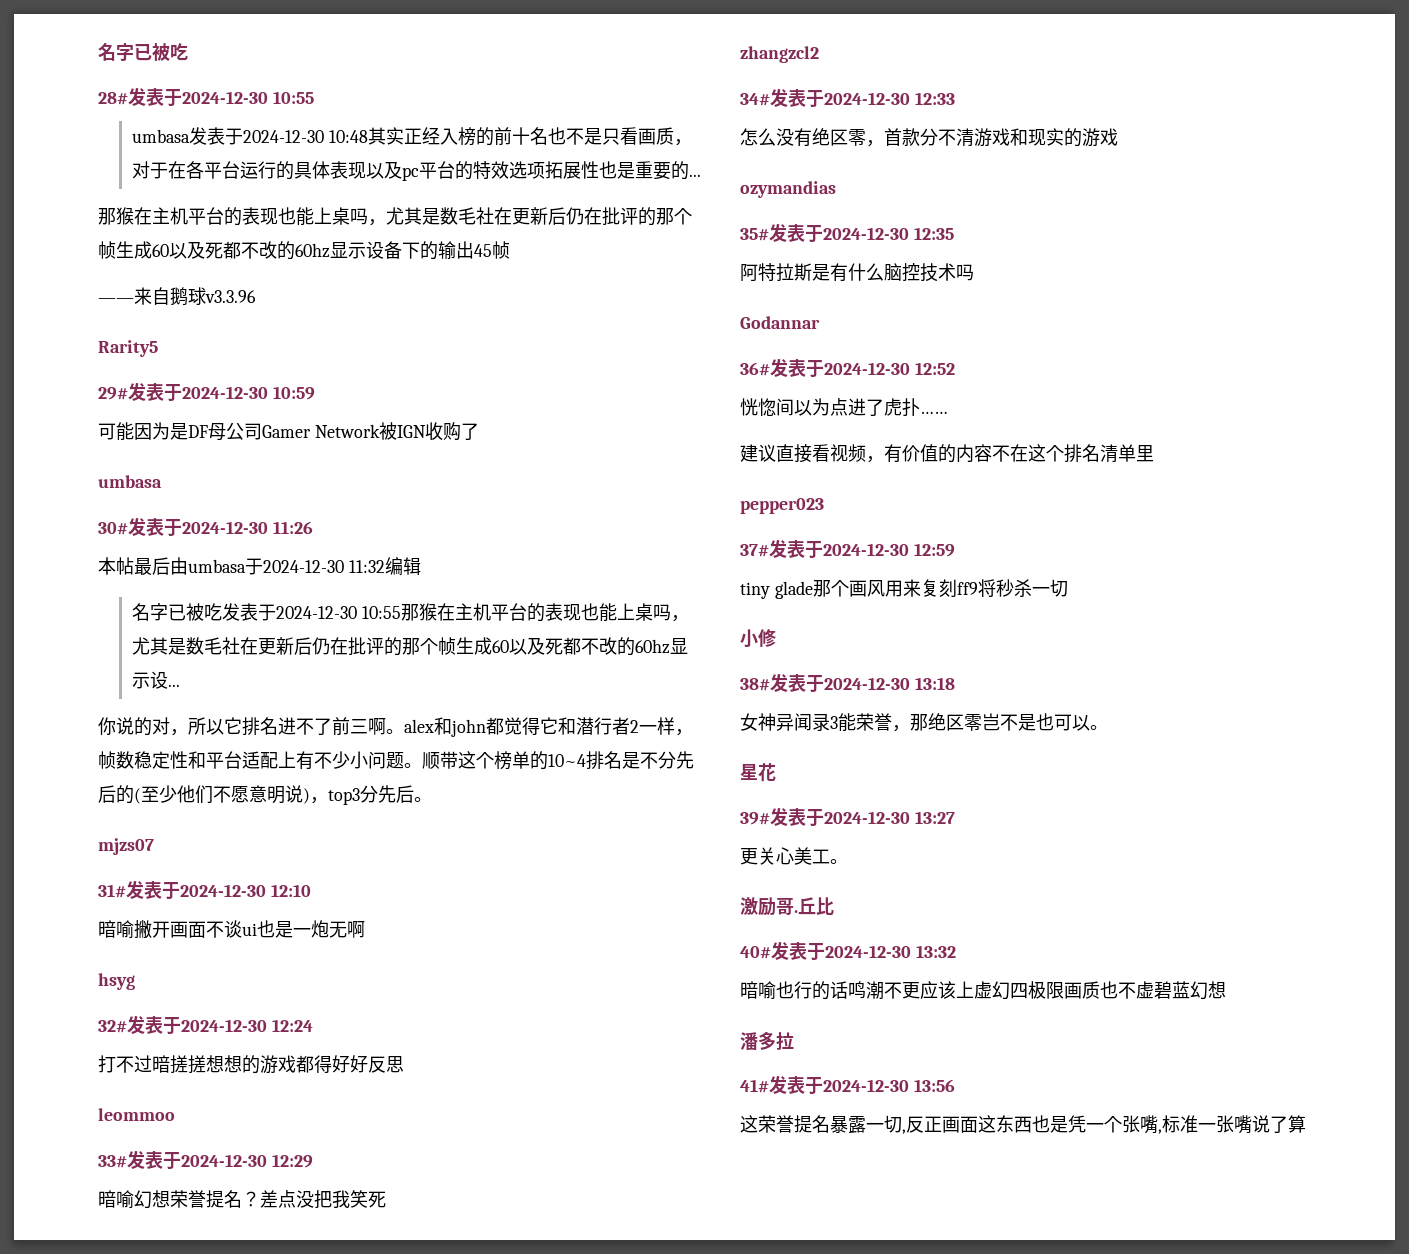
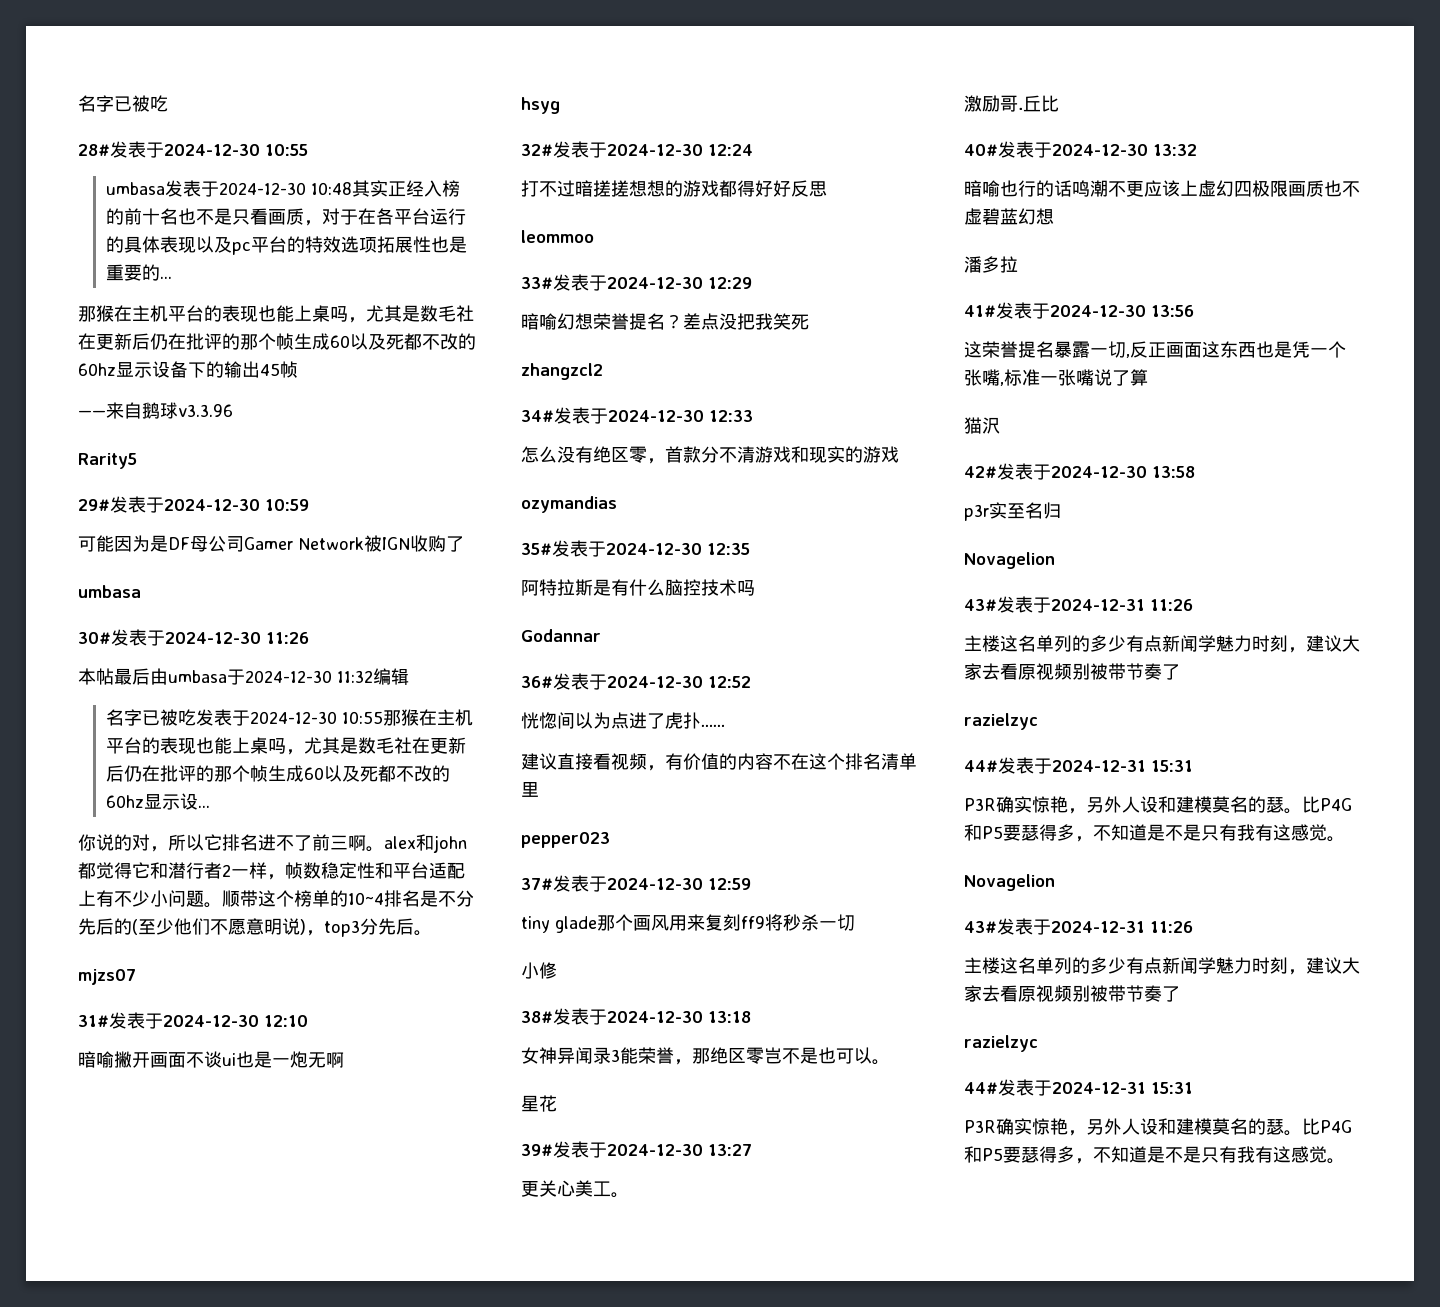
+ 猫沢
+ 42#发表于2024-12-30 13:58
+ p3r实至名归
+ Novagelion
+ 43#发表于2024-12-31 11:26
+ 主楼这名单列的多少有点新闻学魅力时刻，建议大家去看原视频别被带节奏了
+ razielzyc
+ 44#发表于2024-12-31 15:31
+ P3R确实惊艳，另外人设和建模莫名的瑟。比P4G和P5要瑟得多，不知道是不是只有我有这感觉。
+ Novagelion
+ 43#发表于2024-12-31 11:26
+ 主楼这名单列的多少有点新闻学魅力时刻，建议大家去看原视频别被带节奏了
+ razielzyc
+ 44#发表于2024-12-31 15:31
+ P3R确实惊艳，另外人设和建模莫名的瑟。比P4G和P5要瑟得多，不知道是不是只有我有这感觉。

